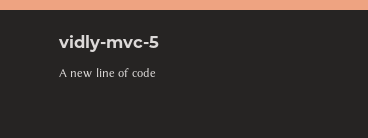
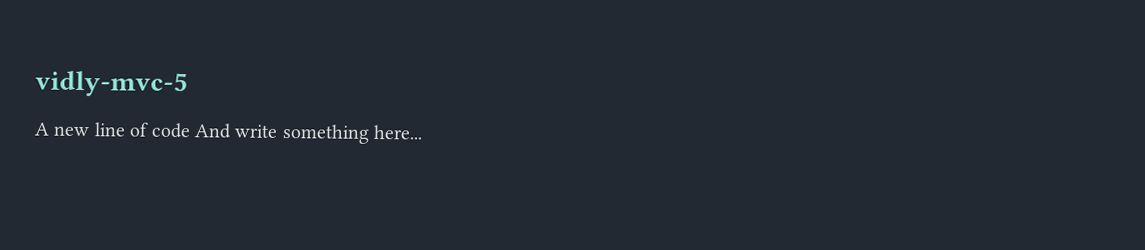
- A new line of code
+ A new line of code And write something here...

